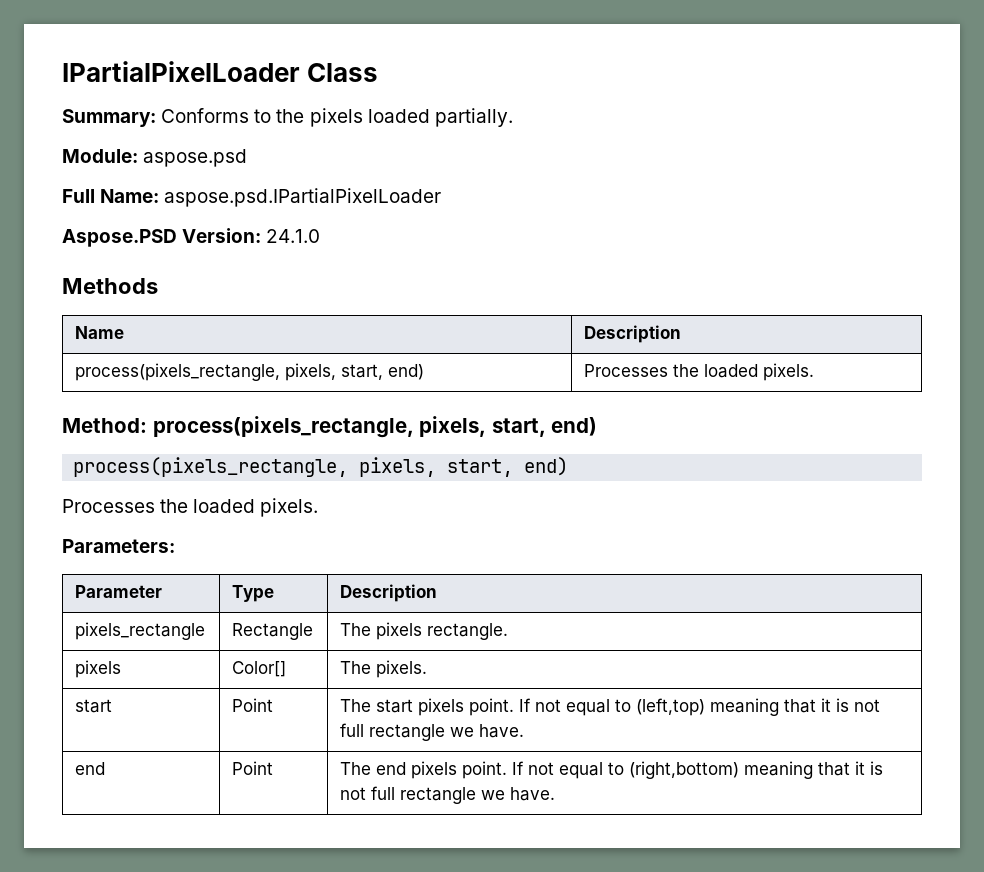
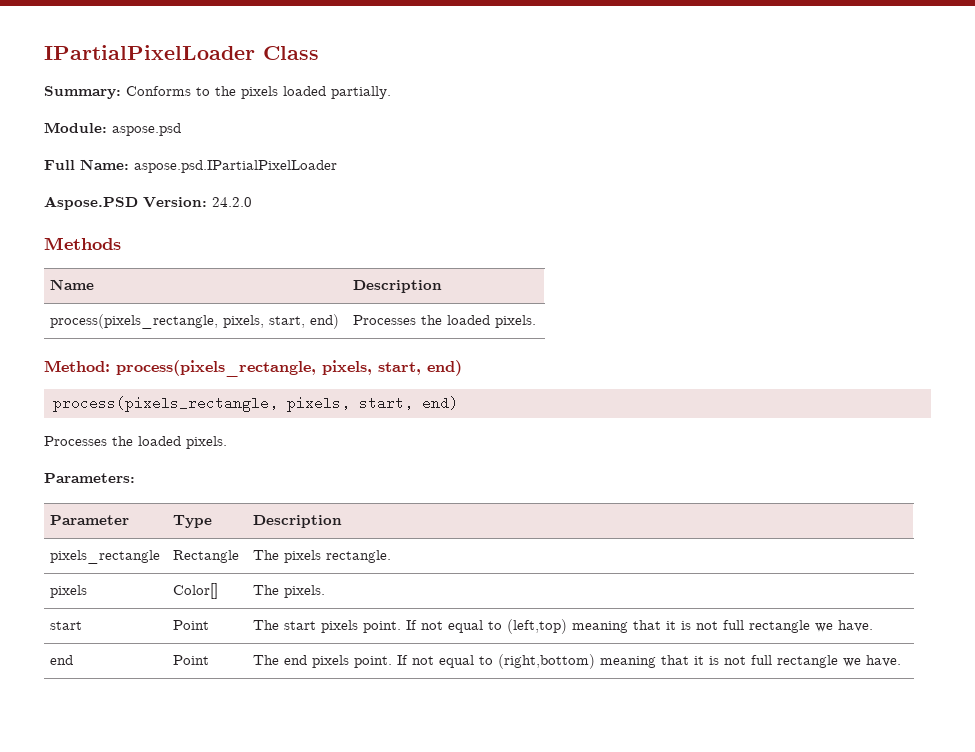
- Aspose.PSD Version: 24.1.0
+ Aspose.PSD Version: 24.2.0

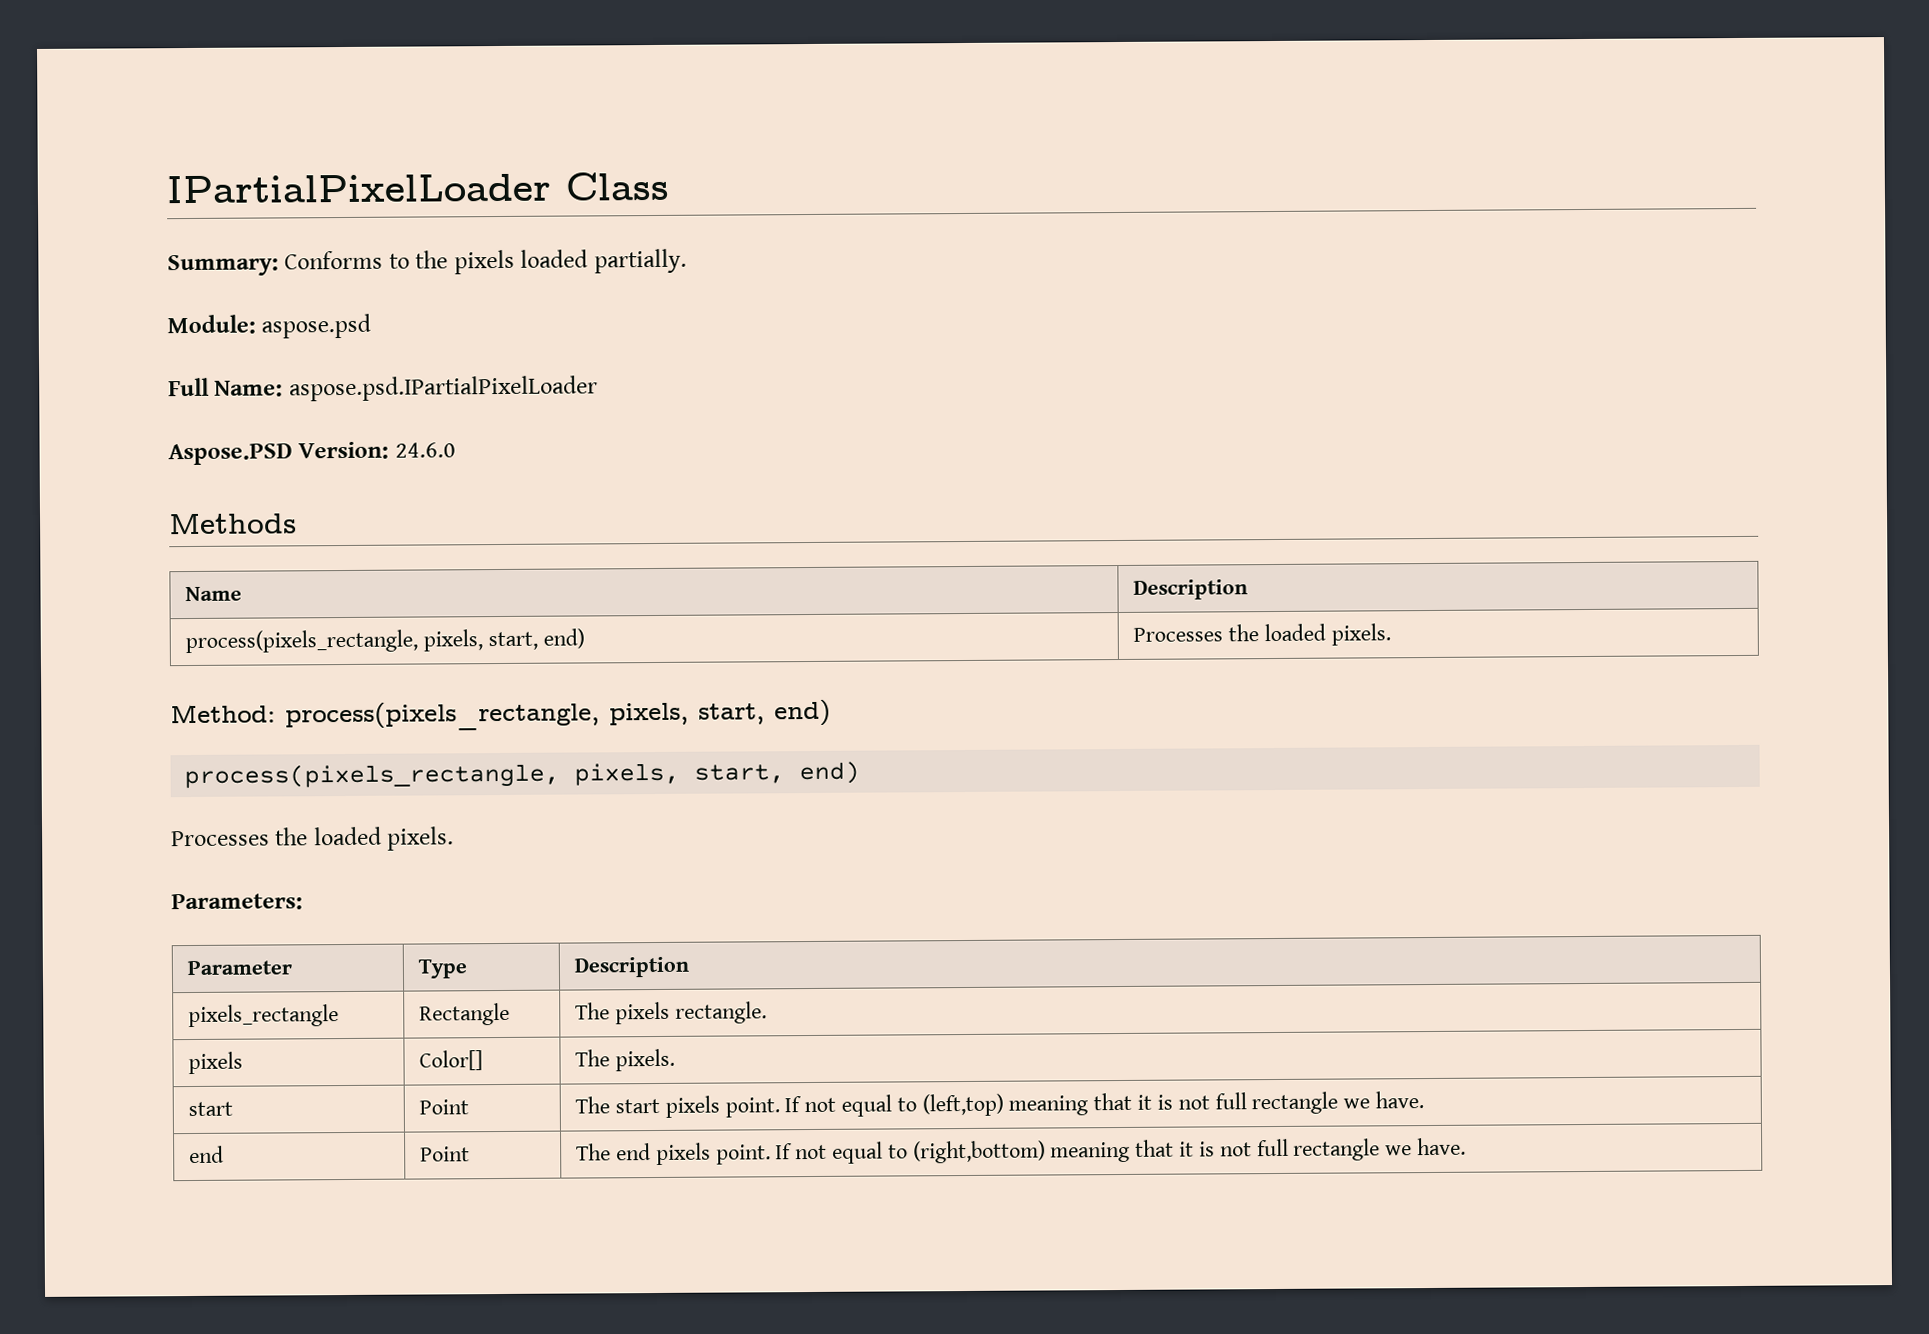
- Aspose.PSD Version: 24.2.0
+ Aspose.PSD Version: 24.6.0

